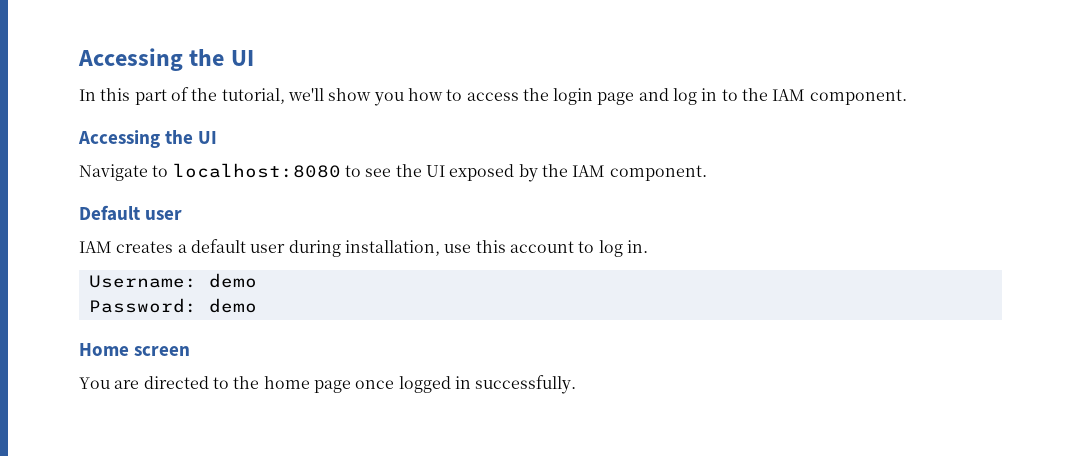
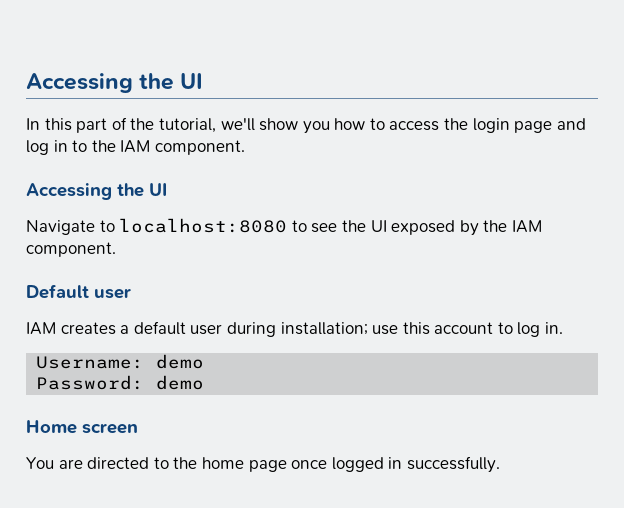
- IAM creates a default user during installation, use this account to log in.
+ IAM creates a default user during installation; use this account to log in.

